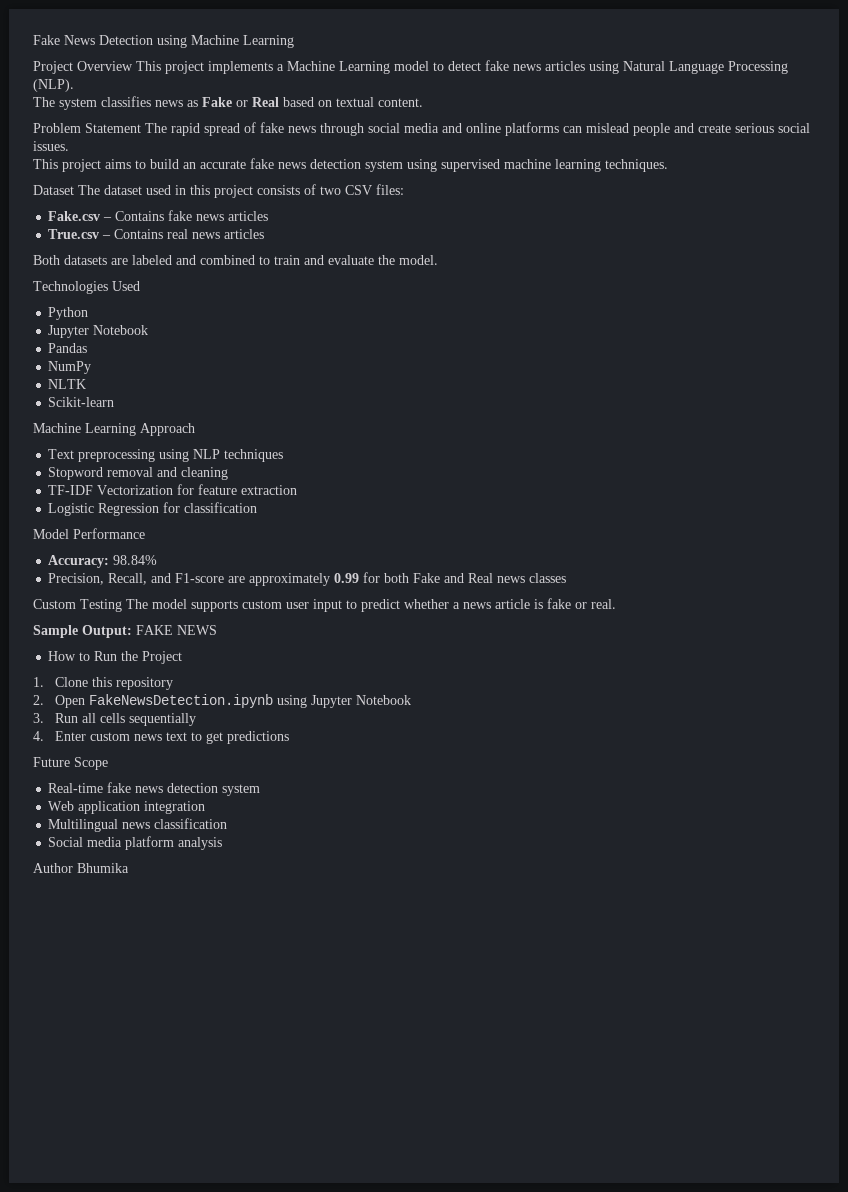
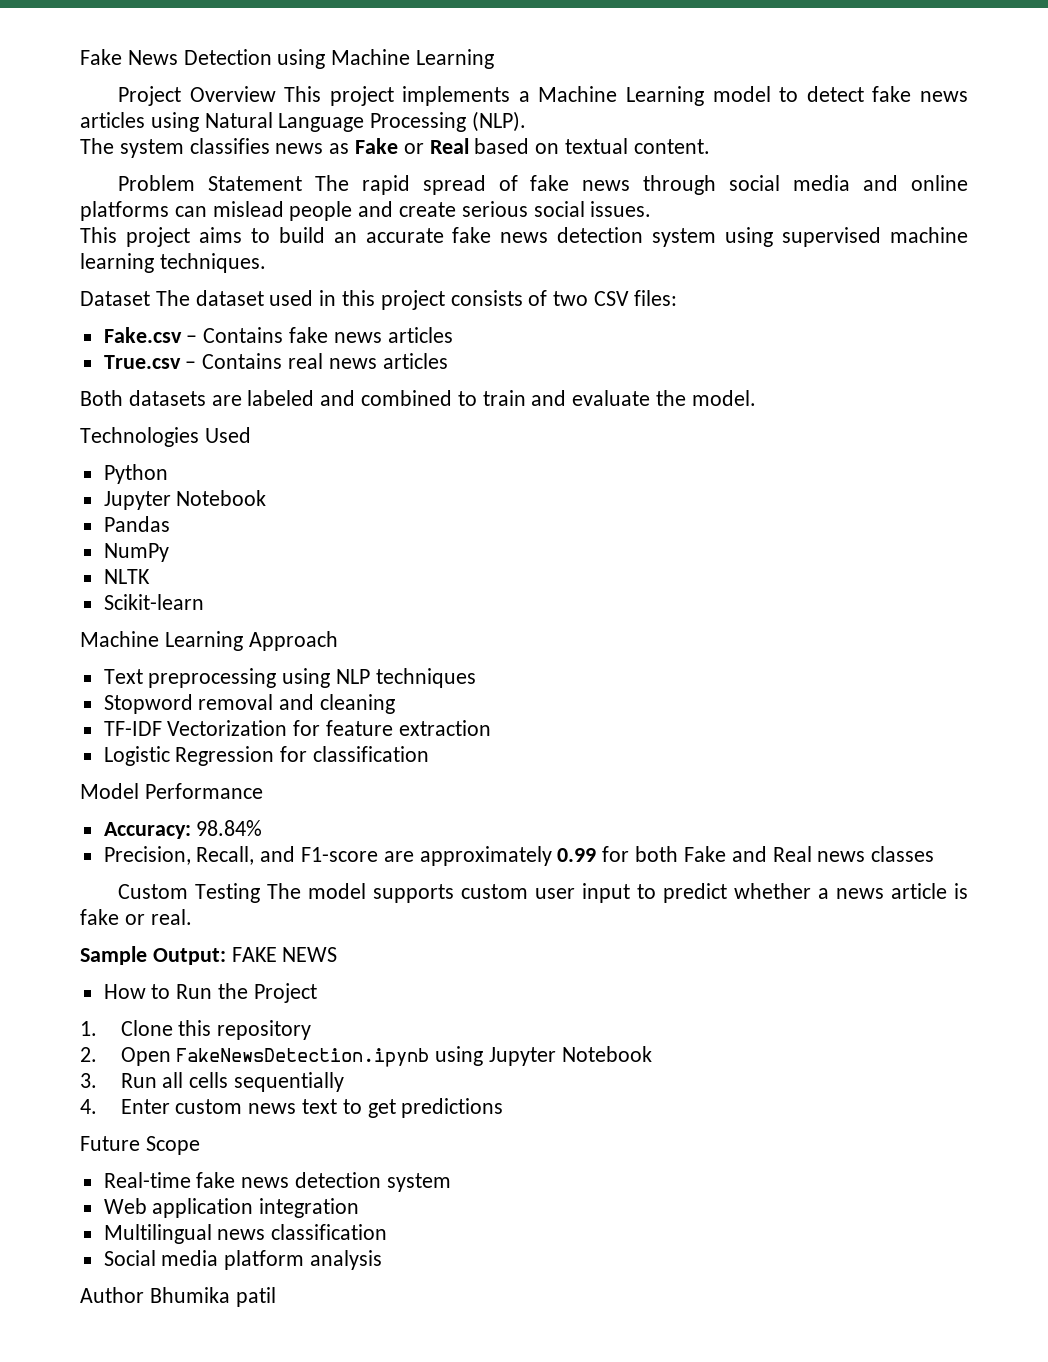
- Author Bhumika
+ Author Bhumika patil

